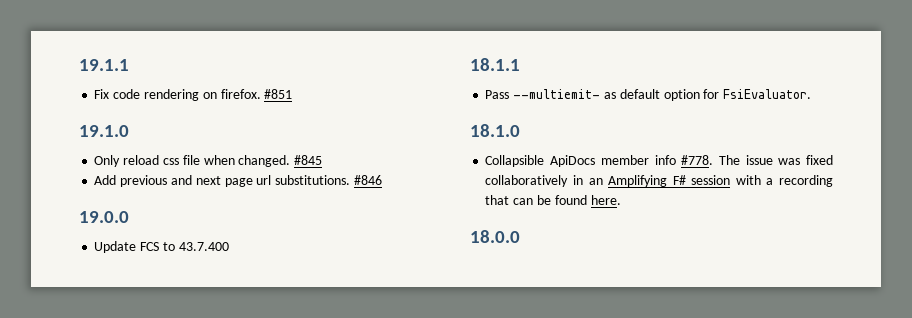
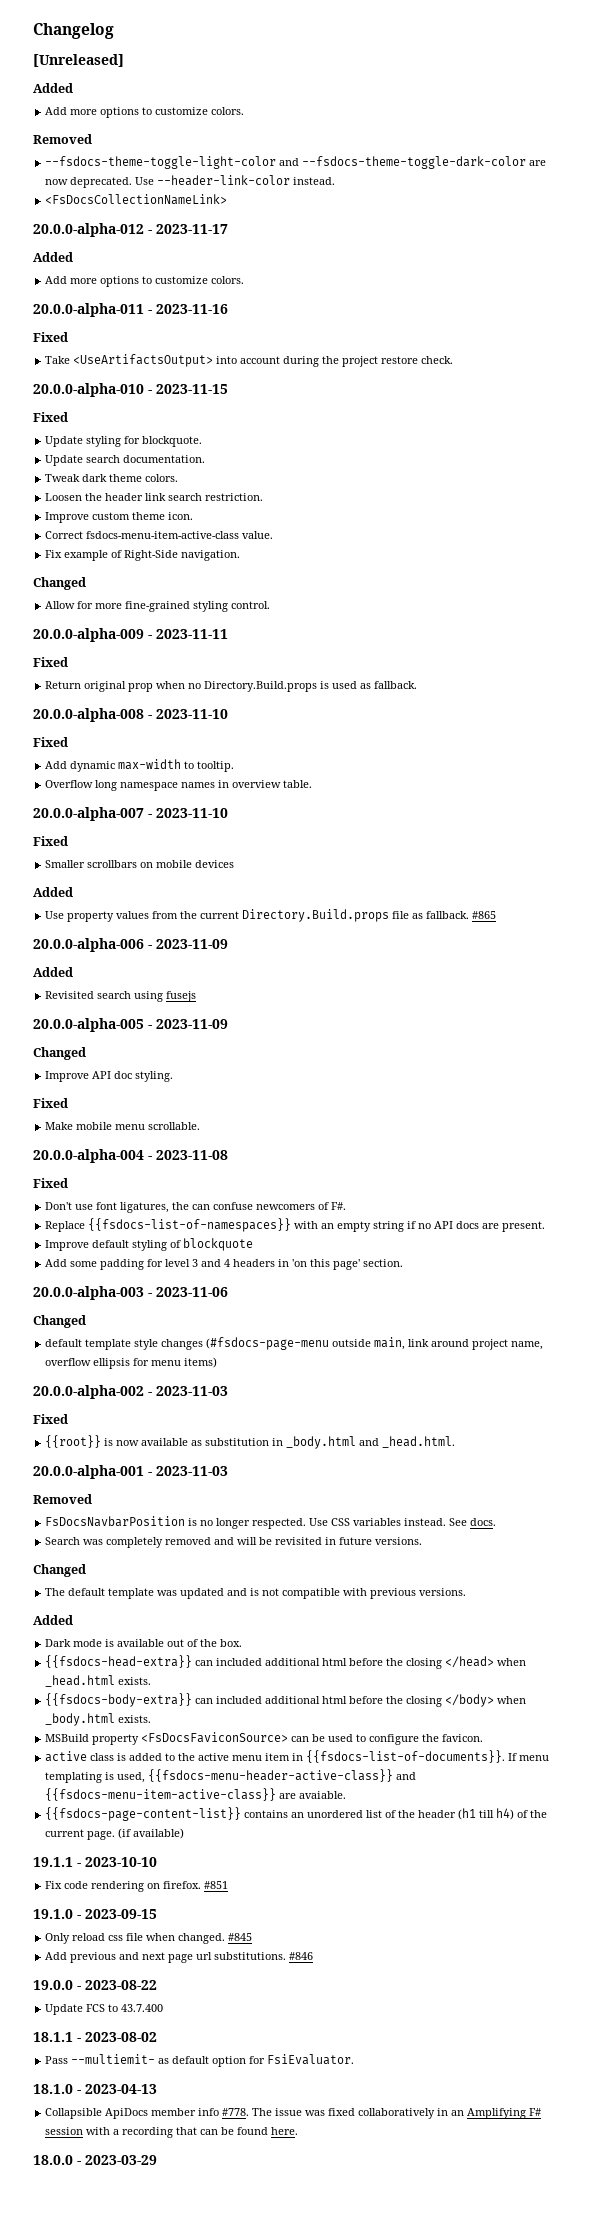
+ Changelog
+ [Unreleased]
+ Added
+ Add more options to customize colors.
+ Removed
+ --fsdocs-theme-toggle-light-color and --fsdocs-theme-toggle-dark-color are now deprecated. Use --header-link-color instead.
+ <FsDocsCollectionNameLink>
+ 20.0.0-alpha-012 - 2023-11-17
+ Added
+ Add more options to customize colors.
+ 20.0.0-alpha-011 - 2023-11-16
+ Fixed
+ Take <UseArtifactsOutput> into account during the project restore check.
+ 20.0.0-alpha-010 - 2023-11-15
+ Fixed
+ Update styling for blockquote.
+ Update search documentation.
+ Tweak dark theme colors.
+ Loosen the header link search restriction.
+ Improve custom theme icon.
+ Correct fsdocs-menu-item-active-class value.
+ Fix example of Right-Side navigation.
+ Changed
+ Allow for more fine-grained styling control.
+ 20.0.0-alpha-009 - 2023-11-11
+ Fixed
+ Return original prop when no Directory.Build.props is used as fallback.
+ 20.0.0-alpha-008 - 2023-11-10
+ Fixed
+ Add dynamic max-width to tooltip.
+ Overflow long namespace names in overview table.
+ 20.0.0-alpha-007 - 2023-11-10
+ Fixed
+ Smaller scrollbars on mobile devices
+ Added
+ Use property values from the current Directory.Build.props file as fallback. #865
+ 20.0.0-alpha-006 - 2023-11-09
+ Added
+ Revisited search using fusejs
+ 20.0.0-alpha-005 - 2023-11-09
+ Changed
+ Improve API doc styling.
+ Fixed
+ Make mobile menu scrollable.
+ 20.0.0-alpha-004 - 2023-11-08
+ Fixed
+ Don't use font ligatures, the can confuse newcomers of F#.
+ Replace {{fsdocs-list-of-namespaces}} with an empty string if no API docs are present.
+ Improve default styling of blockquote
+ Add some padding for level 3 and 4 headers in 'on this page' section.
+ 20.0.0-alpha-003 - 2023-11-06
+ Changed
+ default template style changes (#fsdocs-page-menu outside main, link around project name, overflow ellipsis for menu items)
+ 20.0.0-alpha-002 - 2023-11-03
+ Fixed
+ {{root}} is now available as substitution in _body.html and _head.html.
+ 20.0.0-alpha-001 - 2023-11-03
+ Removed
+ FsDocsNavbarPosition is no longer respected. Use CSS variables instead. See docs.
+ Search was completely removed and will be revisited in future versions.
+ Changed
+ The default template was updated and is not compatible with previous versions.
+ Added
+ Dark mode is available out of the box.
+ {{fsdocs-head-extra}} can included additional html before the closing </head> when _head.html exists.
+ {{fsdocs-body-extra}} can included additional html before the closing </body> when _body.html exists.
+ MSBuild property <FsDocsFaviconSource> can be used to configure the favicon.
+ active class is added to the active menu item in {{fsdocs-list-of-documents}}. If menu templating is used, {{fsdocs-menu-header-active-class}} and {{fsdocs-menu-item-active-class}} are avaiable.
+ {{fsdocs-page-content-list}} contains an unordered list of the header (h1 till h4) of the current page. (if available)
- 19.1.1
+ 19.1.1 - 2023-10-10
- 19.1.0
+ 19.1.0 - 2023-09-15
- 19.0.0
+ 19.0.0 - 2023-08-22
- 18.1.1
+ 18.1.1 - 2023-08-02
- 18.1.0
+ 18.1.0 - 2023-04-13
- 18.0.0
+ 18.0.0 - 2023-03-29

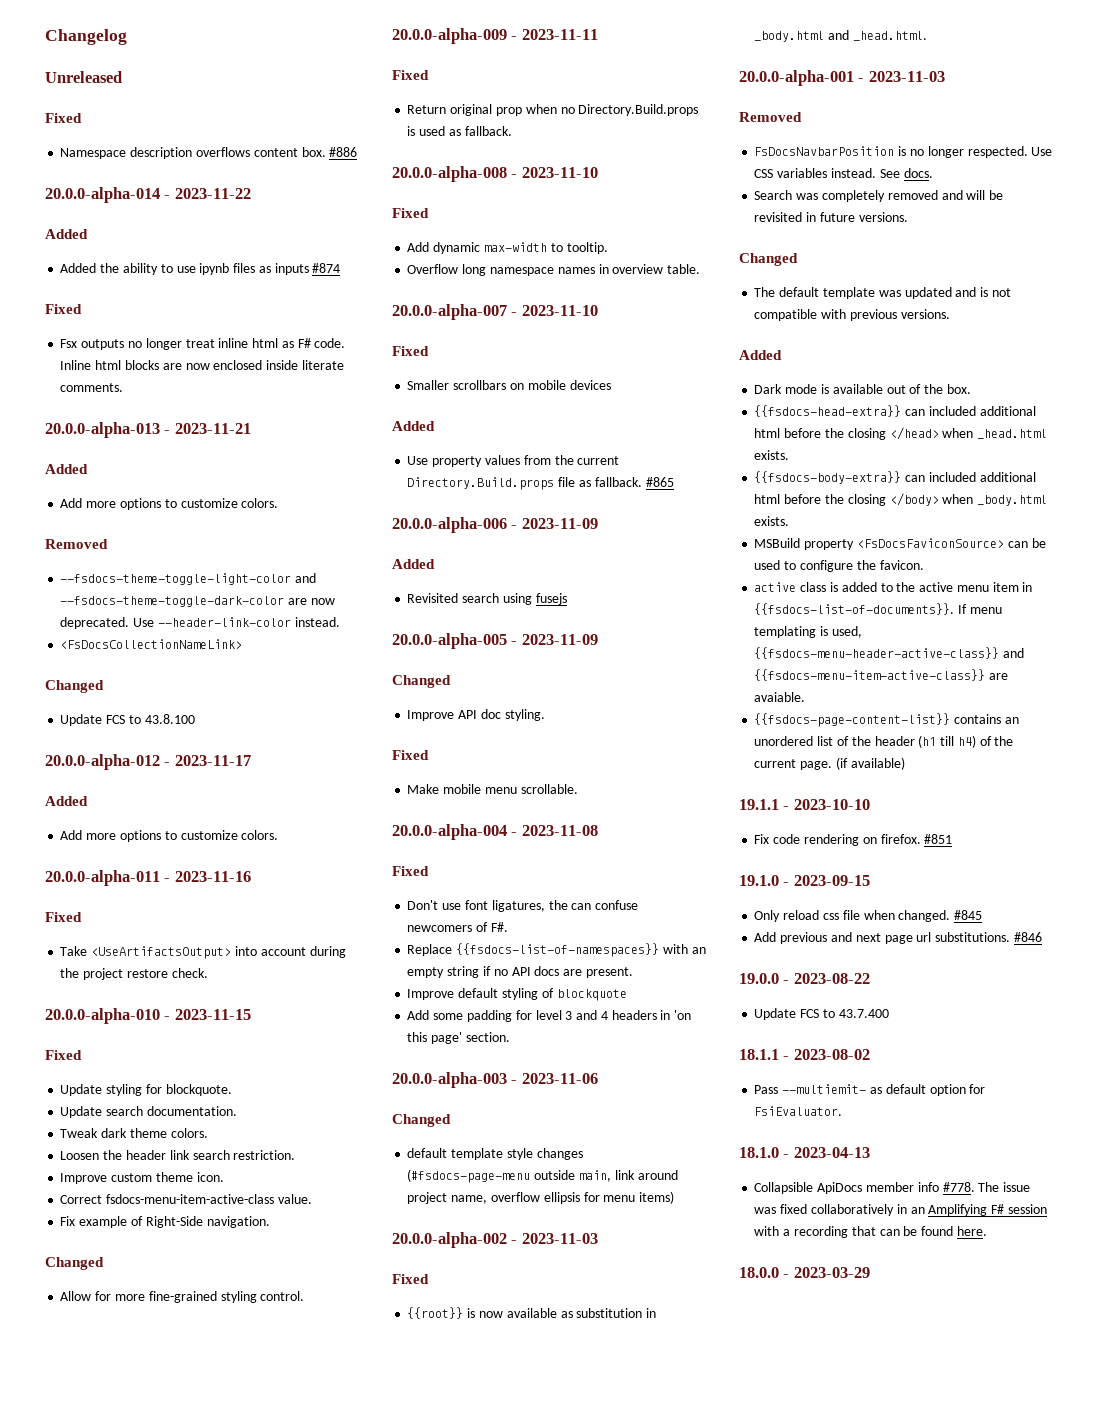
- [Unreleased]
+ Unreleased
+ Fixed
+ Namespace description overflows content box. #886
+ 20.0.0-alpha-014 - 2023-11-22
+ Added
+ Added the ability to use ipynb files as inputs #874
+ Fixed
+ Fsx outputs no longer treat inline html as F# code. Inline html blocks are now enclosed inside literate comments.
+ 20.0.0-alpha-013 - 2023-11-21
  <FsDocsCollectionNameLink>
+ Changed
+ Update FCS to 43.8.100

